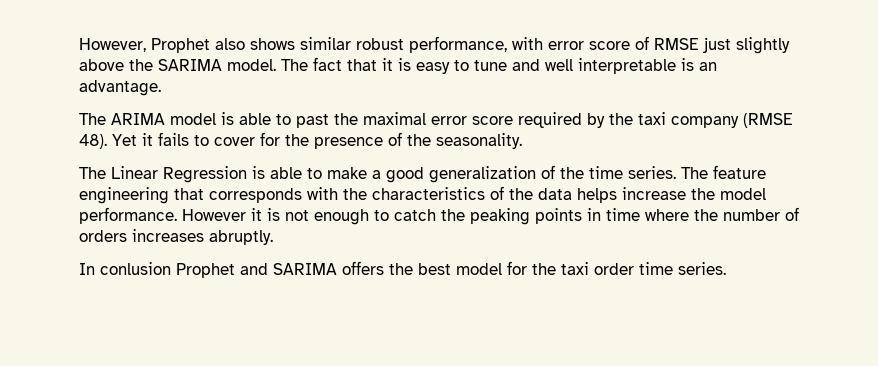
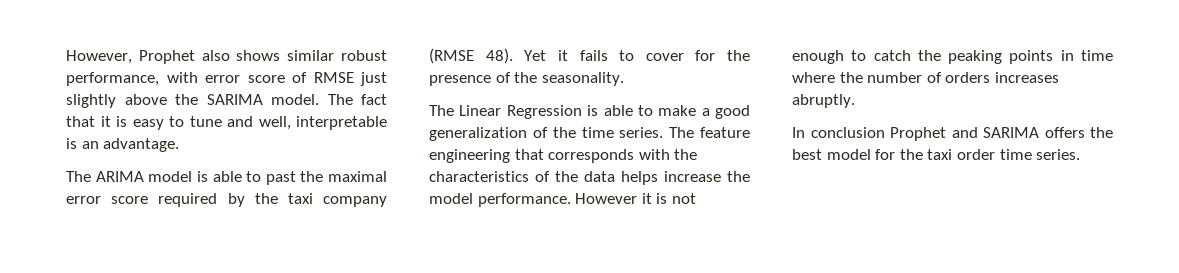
- The fact that it is easy to tune and well interpretable is an advantage.
+ The fact that it is easy to tune and well, interpretable is an advantage.
- In conlusion Prophet and SARIMA offers the best model for the taxi order time series.
+ In conclusion Prophet and SARIMA offers the best model for the taxi order time series.

